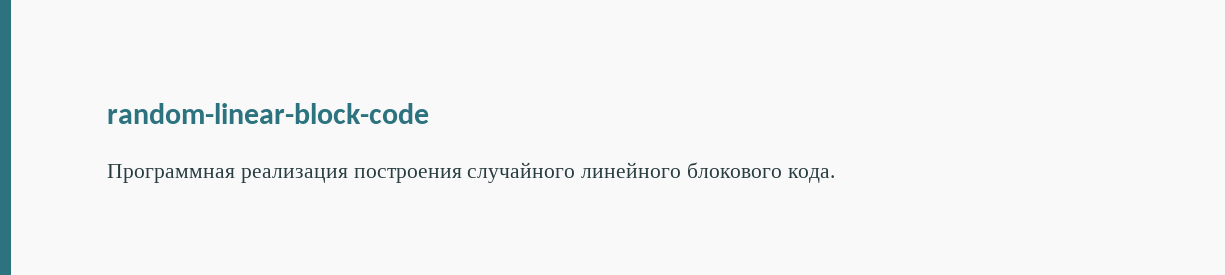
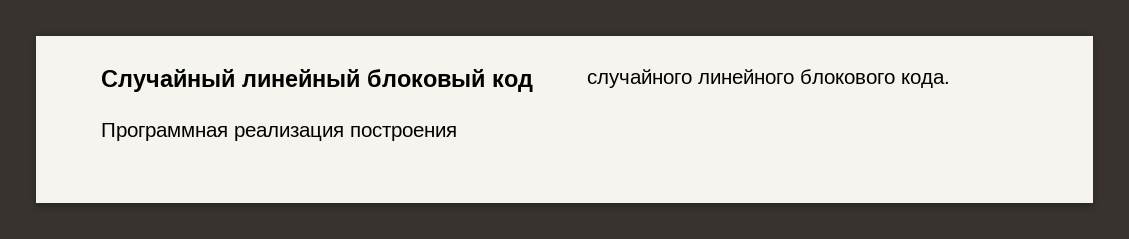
- random-linear-block-code
+ Случайный линейный блоковый код

